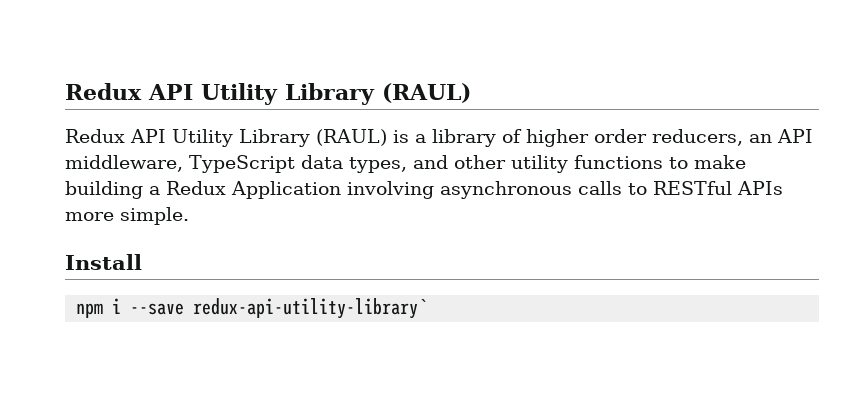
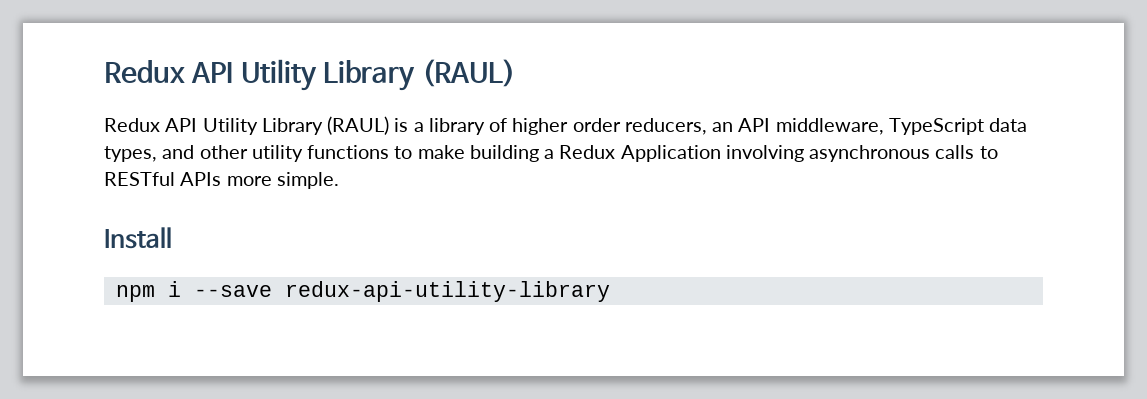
- npm i --save redux-api-utility-library`
+ npm i --save redux-api-utility-library

